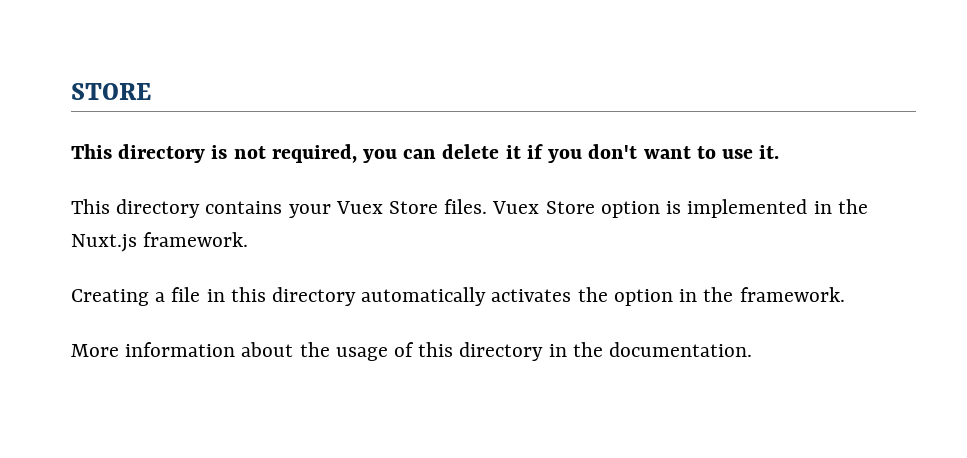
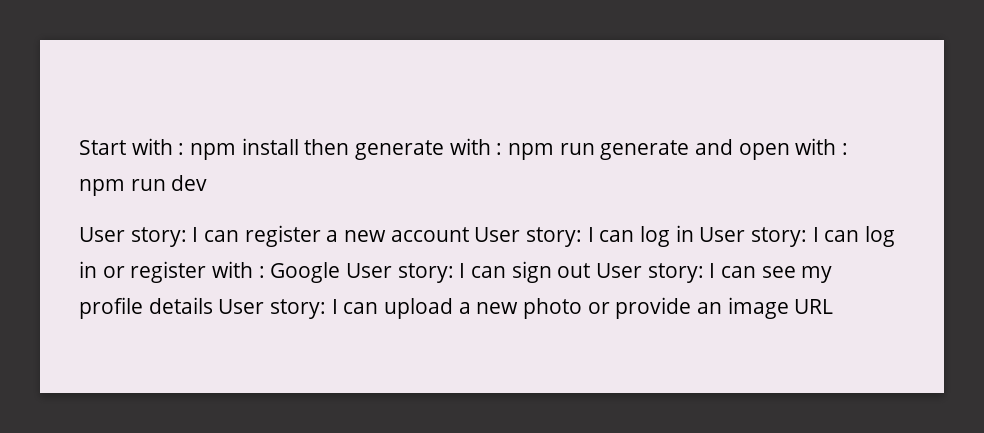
- STORE
- This directory is not required, you can delete it if you don't want to use it.
- This directory contains your Vuex Store files. Vuex Store option is implemented in the Nuxt.js framework.
- Creating a file in this directory automatically activates the option in the framework.
- More information about the usage of this directory in the documentation.
+ Start with : npm install then generate with : npm run generate and open with : npm run dev
+ User story: I can register a new account User story: I can log in User story: I can log in or register with : Google User story: I can sign out User story: I can see my profile details User story: I can upload a new photo or provide an image URL

